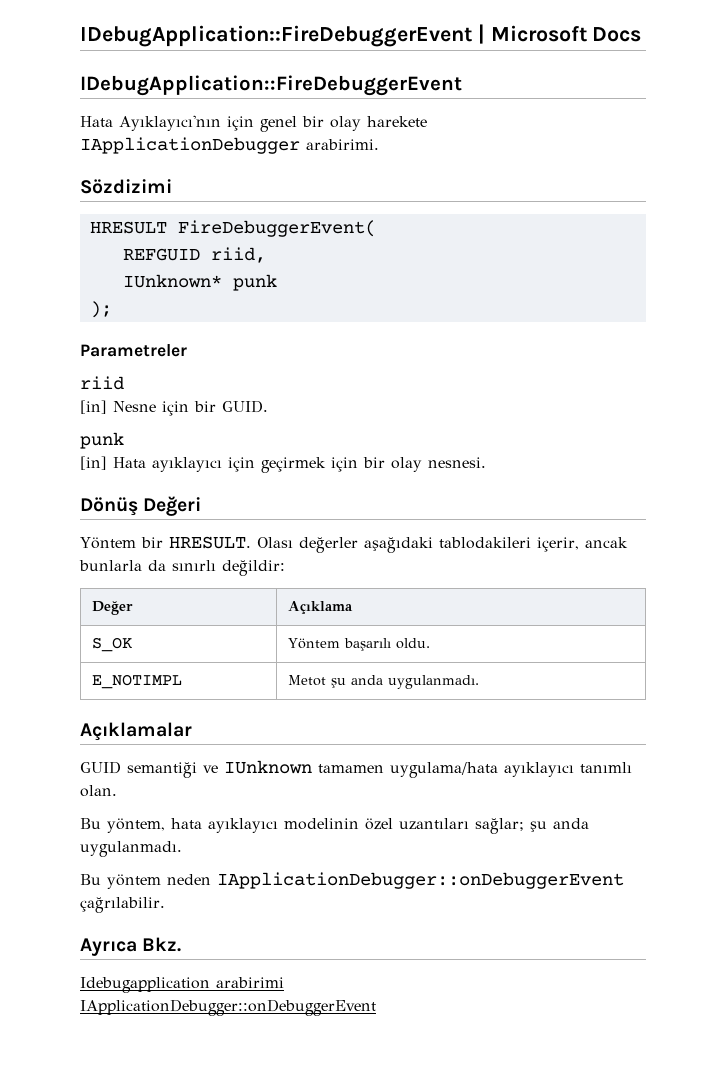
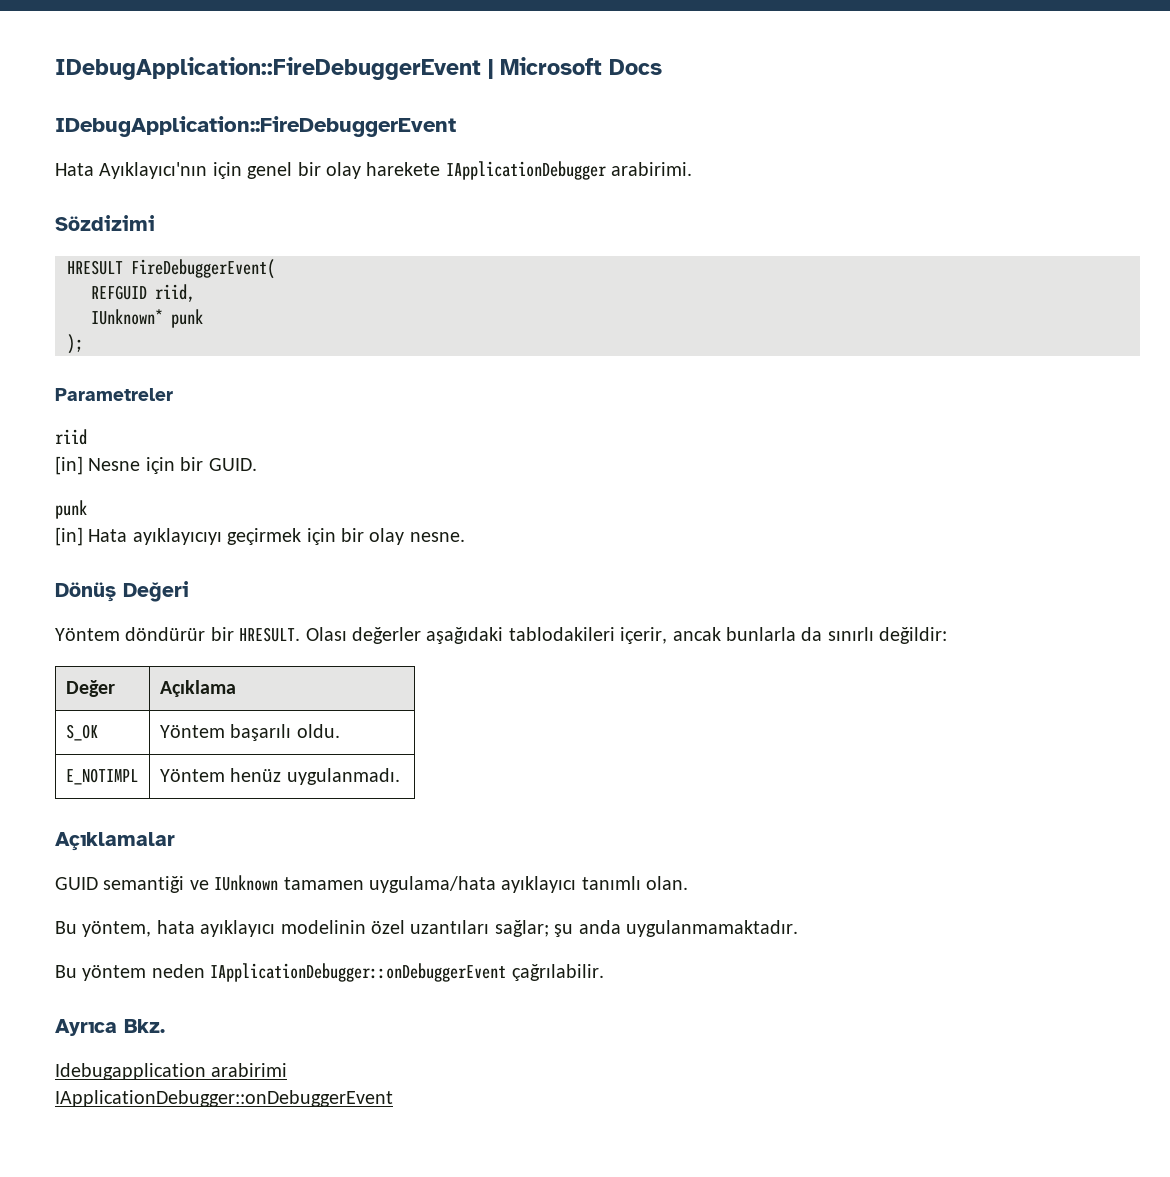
- [in] Hata ayıklayıcı için geçirmek için bir olay nesnesi.
+ [in] Hata ayıklayıcıyı geçirmek için bir olay nesne.
- Yöntem bir HRESULT.
+ Yöntem döndürür bir HRESULT.
- E_NOTIMPL | Metot şu anda uygulanmadı.
+ E_NOTIMPL | Yöntem henüz uygulanmadı.
- Bu yöntem, hata ayıklayıcı modelinin özel uzantıları sağlar; şu anda uygulanmadı.
+ Bu yöntem, hata ayıklayıcı modelinin özel uzantıları sağlar; şu anda uygulanmamaktadır.

